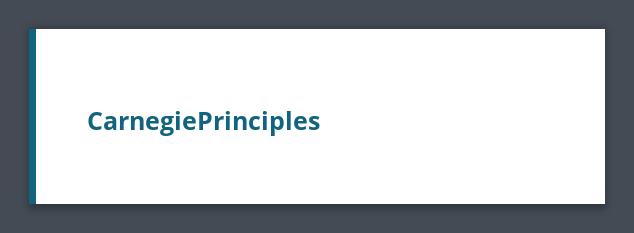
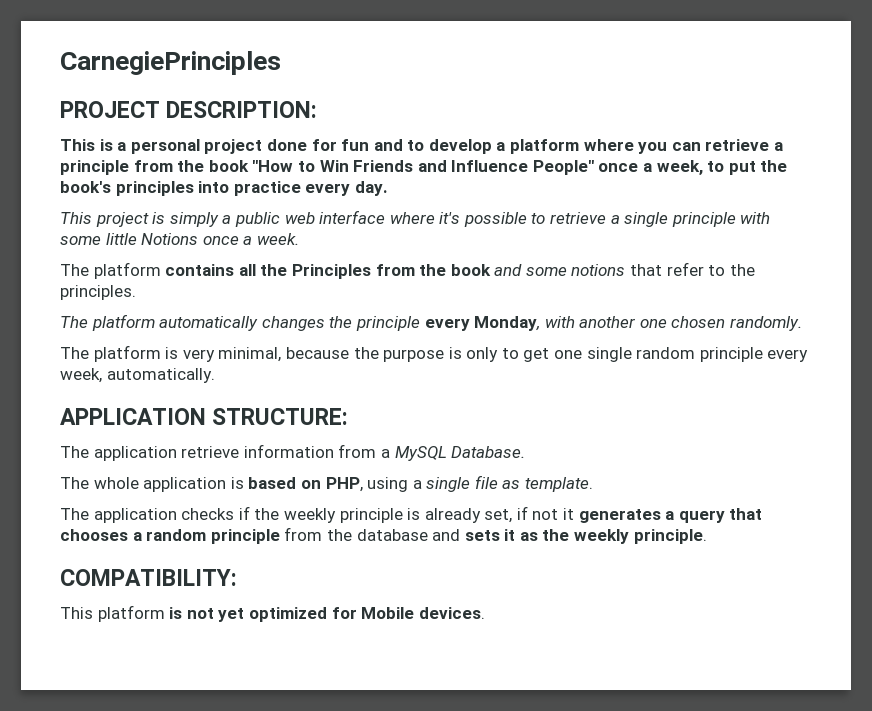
+ PROJECT DESCRIPTION:
+ This is a personal project done for fun and to develop a platform where you can retrieve a principle from the book "How to Win Friends and Influence People" once a week, to put the book's principles into practice every day.
+ This project is simply a public web interface where it's possible to retrieve a single principle with some little Notions once a week.
+ The platform contains all the Principles from the book and some notions that refer to the principles.
+ The platform automatically changes the principle every Monday, with another one chosen randomly.
+ The platform is very minimal, because the purpose is only to get one single random principle every week, automatically.
+ APPLICATION STRUCTURE:
+ The application retrieve information from a MySQL Database.
+ The whole application is based on PHP, using a single file as template.
+ The application checks if the weekly principle is already set, if not it generates a query that chooses a random principle from the database and sets it as the weekly principle.
+ COMPATIBILITY:
+ This platform is not yet optimized for Mobile devices.

